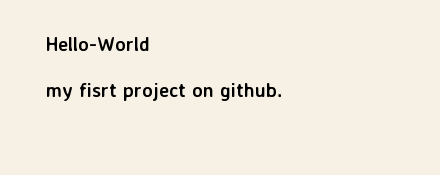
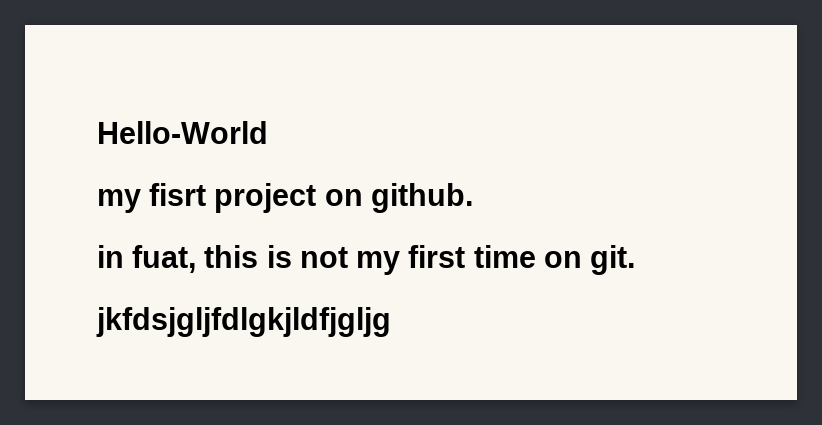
+ in fuat, this is not my first time on git.
+ jkfdsjgljfdlgkjldfjgljg

